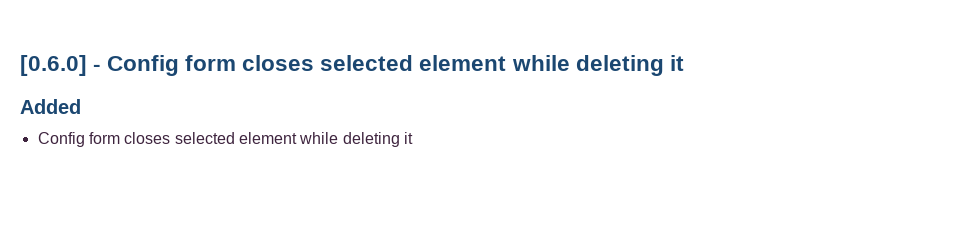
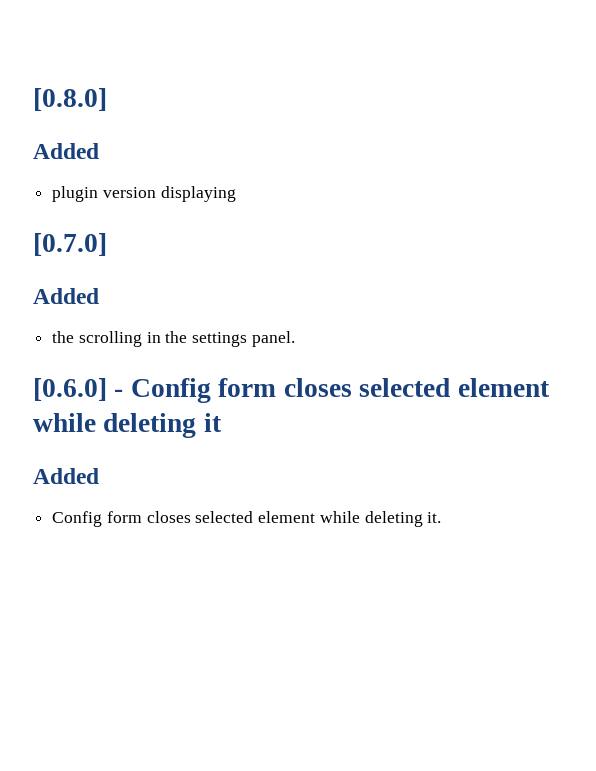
+ [0.8.0]
+ Added
+ plugin version displaying
+ [0.7.0]
+ Added
+ the scrolling in the settings panel.
  [0.6.0] - Config form closes selected element while deleting it
  Added
- Config form closes selected element while deleting it
+ Config form closes selected element while deleting it.

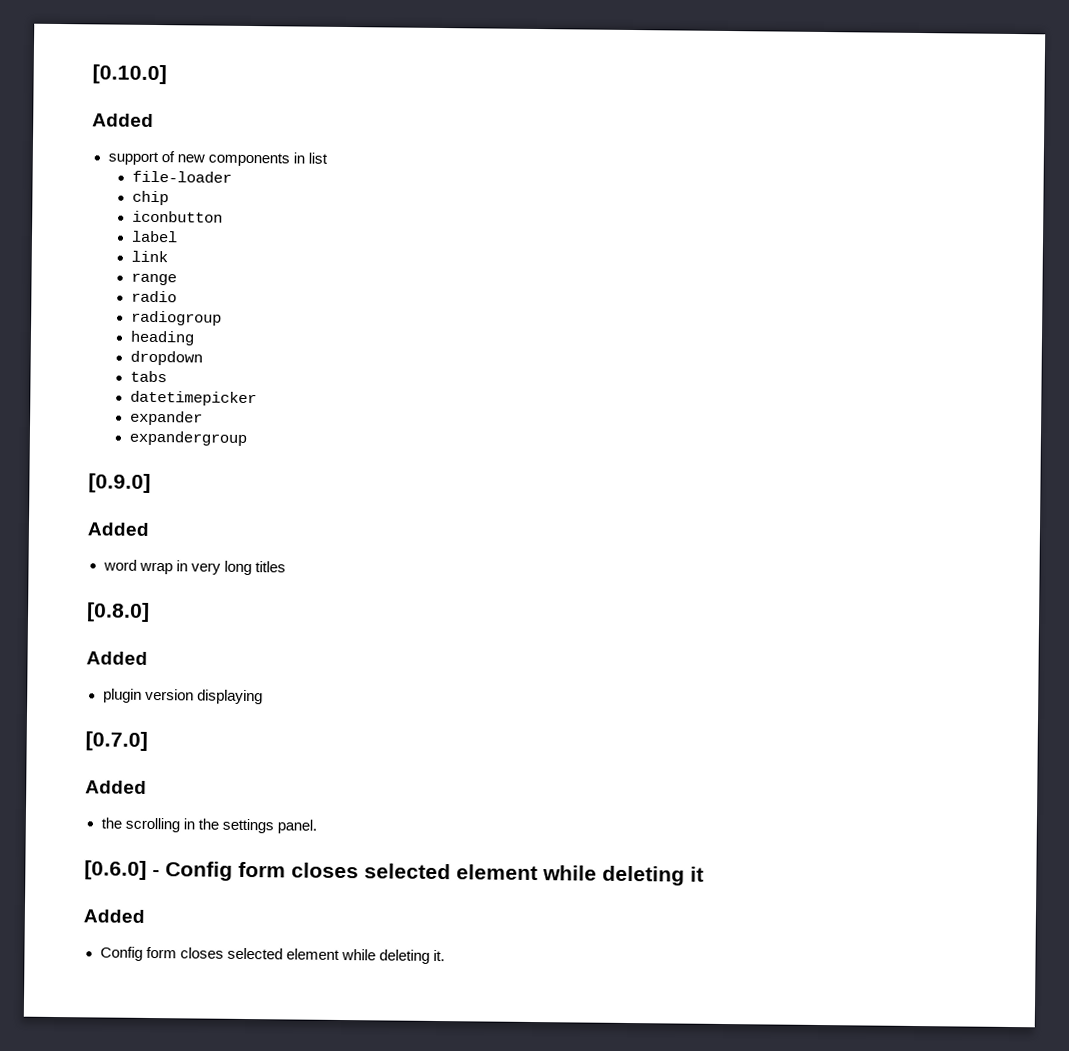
+ [0.10.0]
+ Added
+ support of new components in list
+ file-loader
+ chip
+ iconbutton
+ label
+ link
+ range
+ radio
+ radiogroup
+ heading
+ dropdown
+ tabs
+ datetimepicker
+ expander
+ expandergroup
+ [0.9.0]
+ Added
+ word wrap in very long titles

